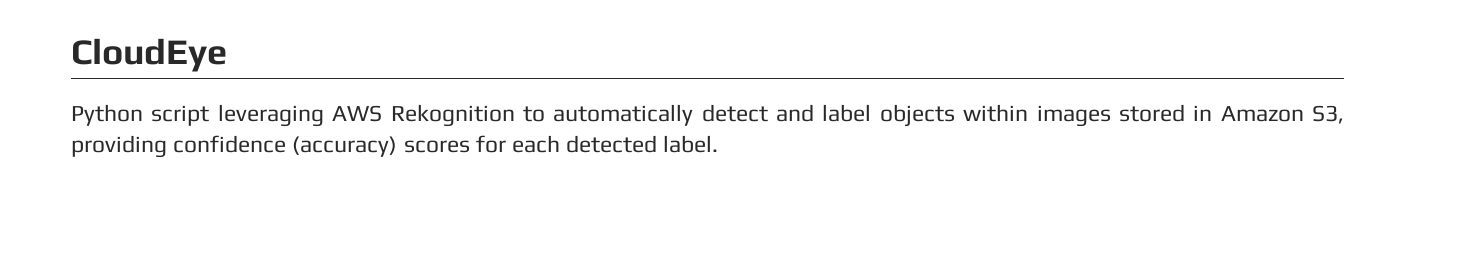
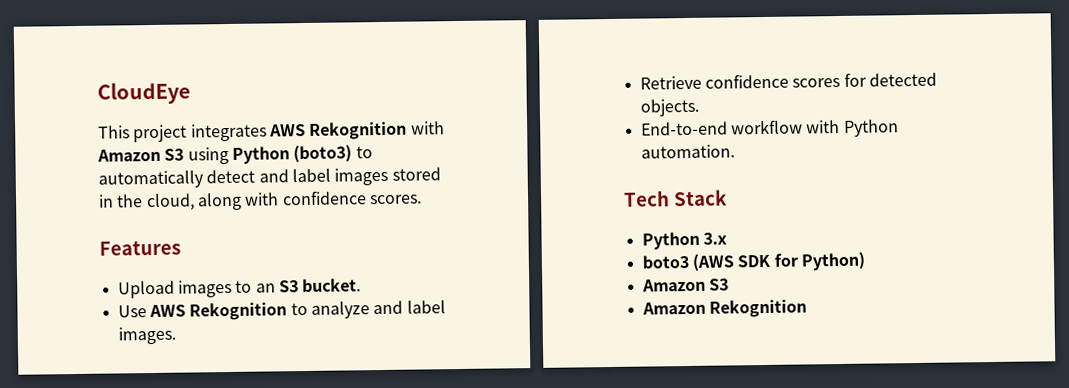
- Python script leveraging AWS Rekognition to automatically detect and label objects within images stored in Amazon S3, providing confidence (accuracy) scores for each detected label.
+ This project integrates AWS Rekognition with Amazon S3 using Python (boto3) to automatically detect and label images stored in the cloud, along with confidence scores.
+ Features
+ Upload images to an S3 bucket.
+ Use AWS Rekognition to analyze and label images.
+ Retrieve confidence scores for detected objects.
+ End-to-end workflow with Python automation.
+ Tech Stack
+ Python 3.x
+ boto3 (AWS SDK for Python)
+ Amazon S3
+ Amazon Rekognition

